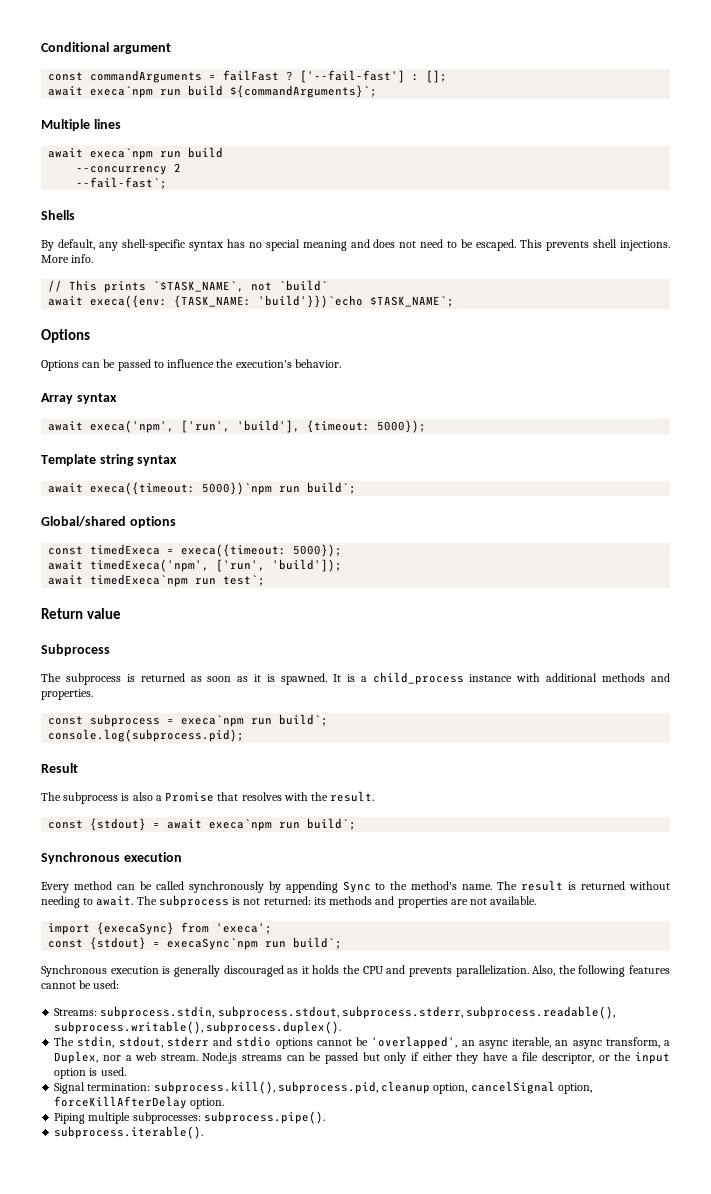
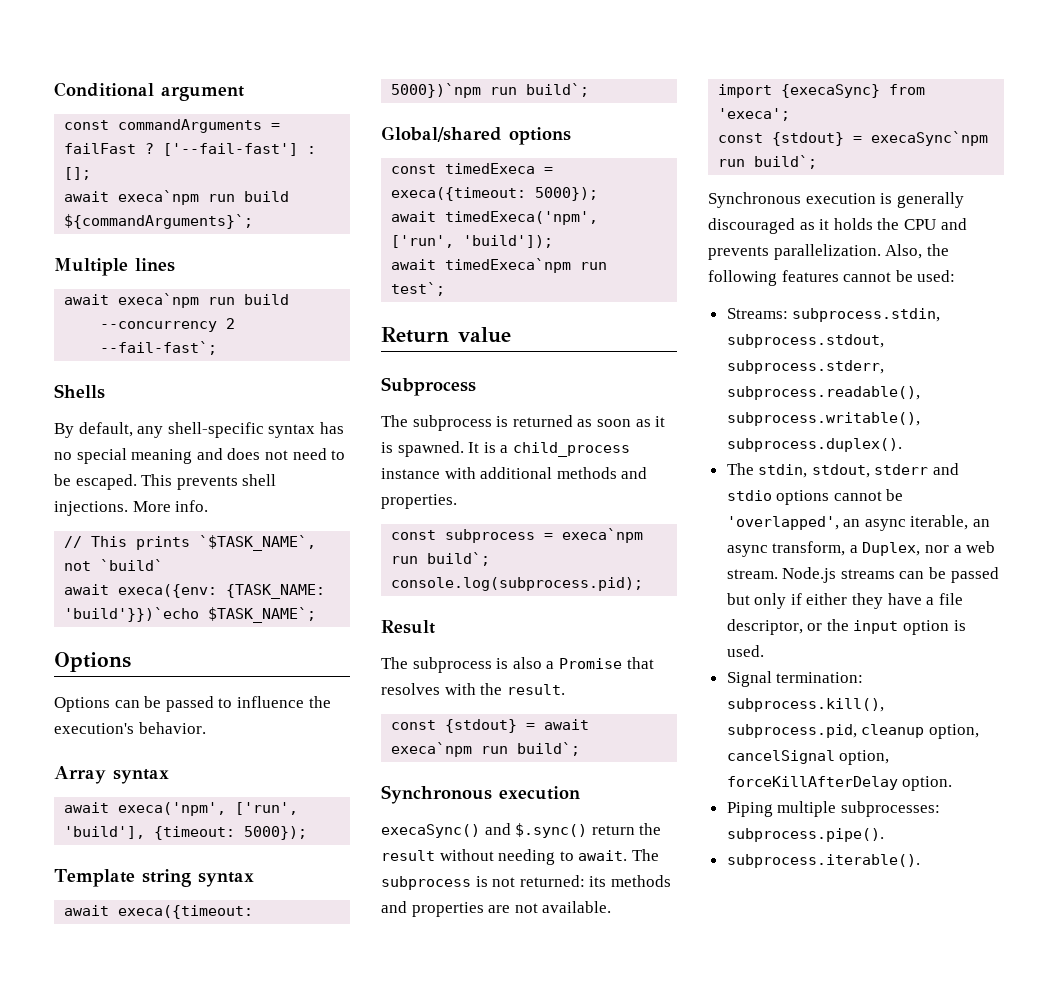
- Every method can be called synchronously by appending Sync to the method's name. The result is returned without needing to await.
+ execaSync() and $.sync() return the result without needing to await.

